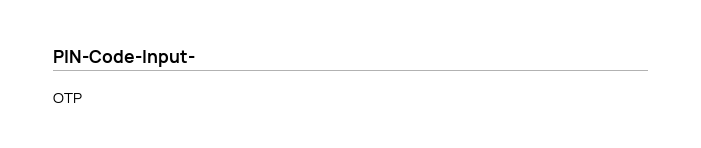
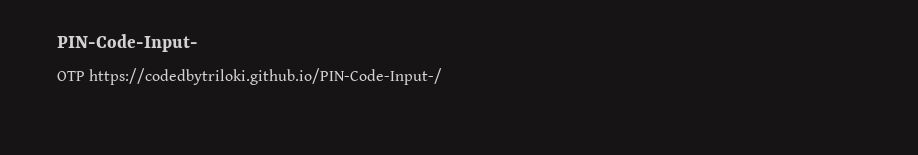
- OTP
+ OTP https://codedbytriloki.github.io/PIN-Code-Input-/

